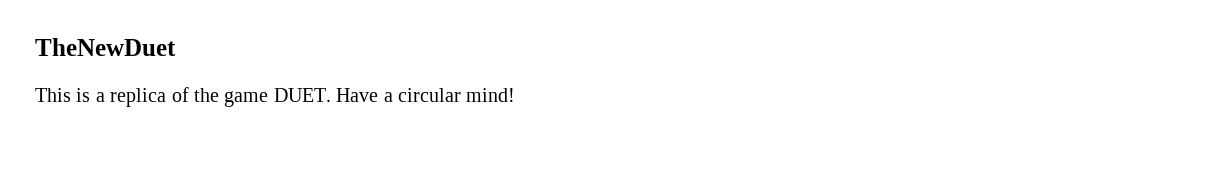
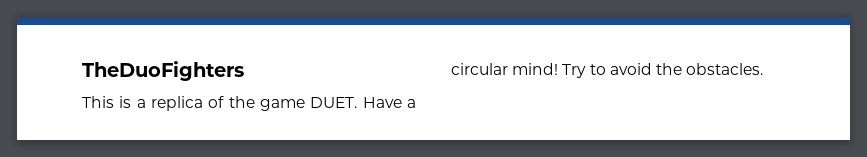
- TheNewDuet
+ TheDuoFighters
+ Try to avoid the obstacles.

